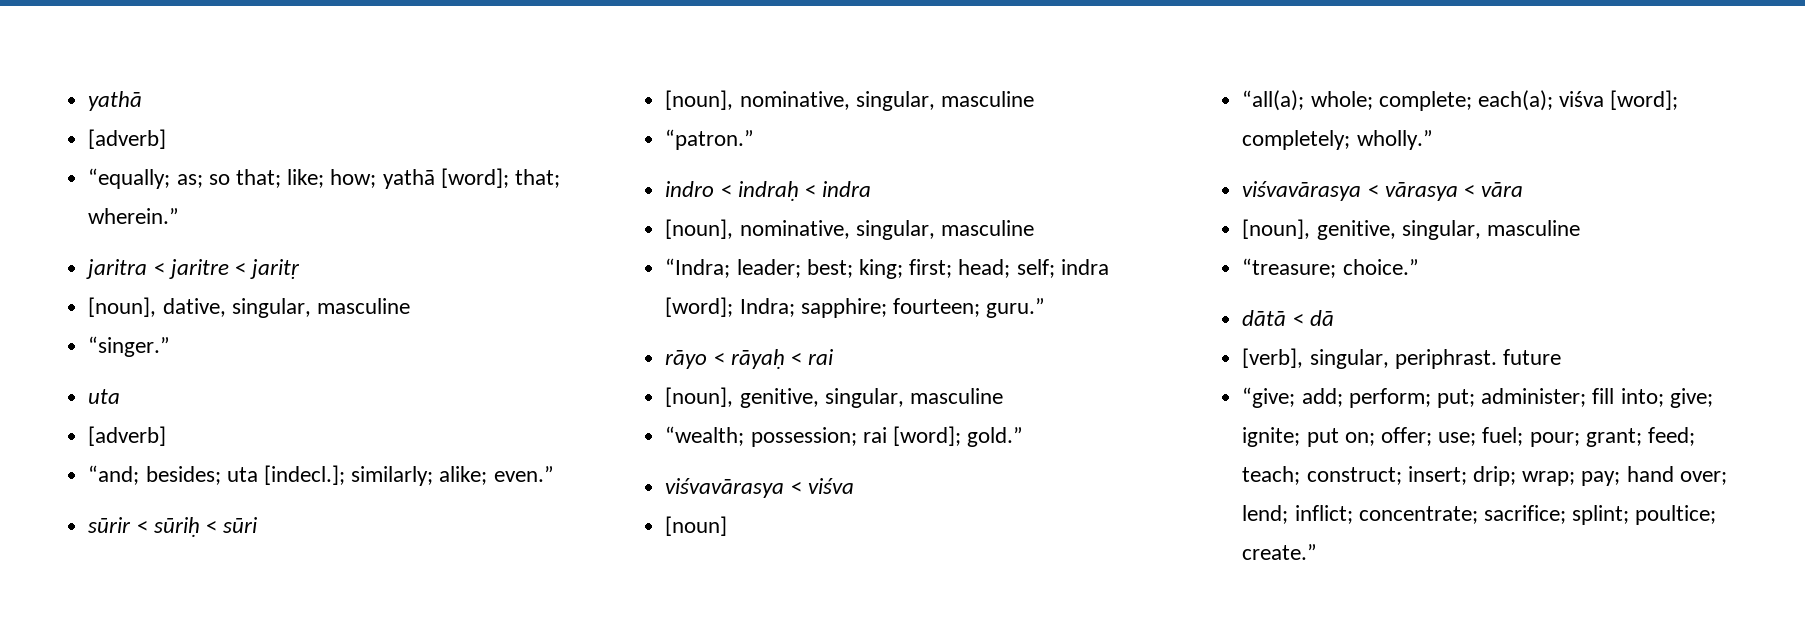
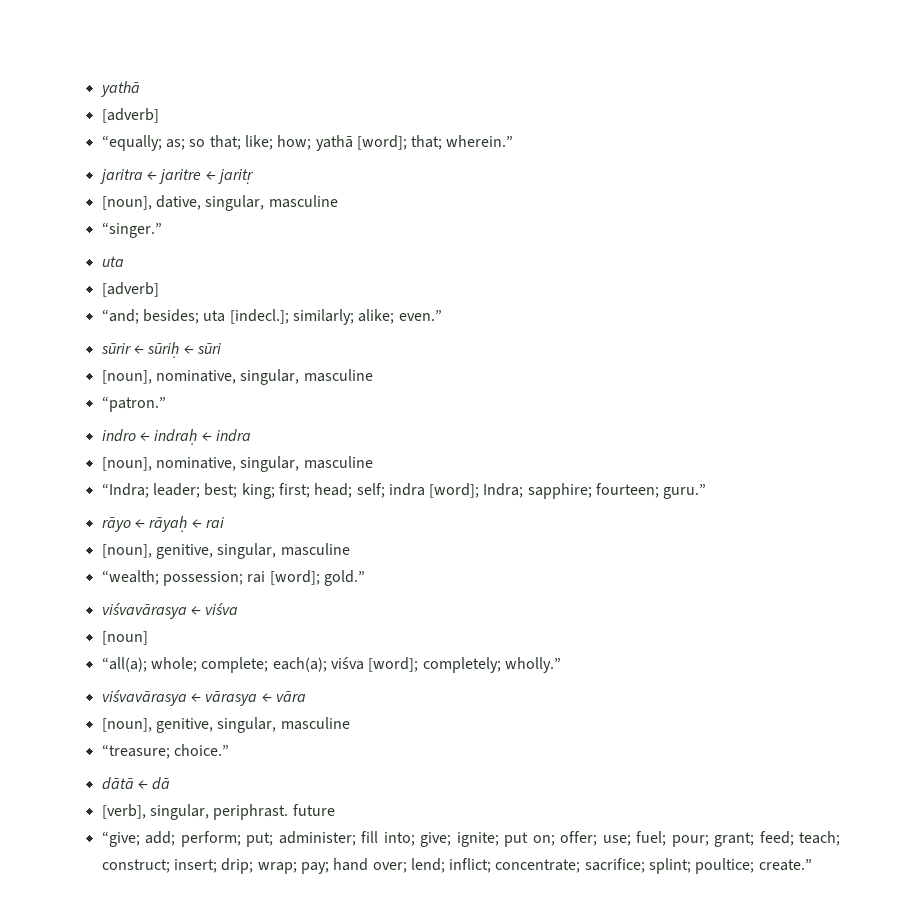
- jaritra < jaritre < jaritṛ
+ jaritra ← jaritre ← jaritṛ
- sūrir < sūriḥ < sūri
+ sūrir ← sūriḥ ← sūri
- indro < indraḥ < indra
+ indro ← indraḥ ← indra
- rāyo < rāyaḥ < rai
+ rāyo ← rāyaḥ ← rai
- viśvavārasya < viśva
+ viśvavārasya ← viśva
- viśvavārasya < vārasya < vāra
+ viśvavārasya ← vārasya ← vāra
- dātā < dā
+ dātā ← dā

